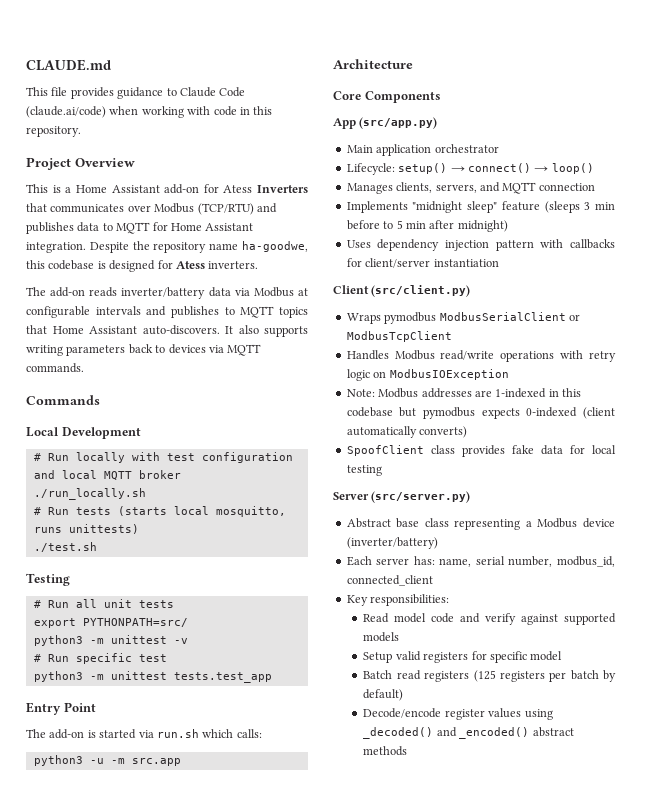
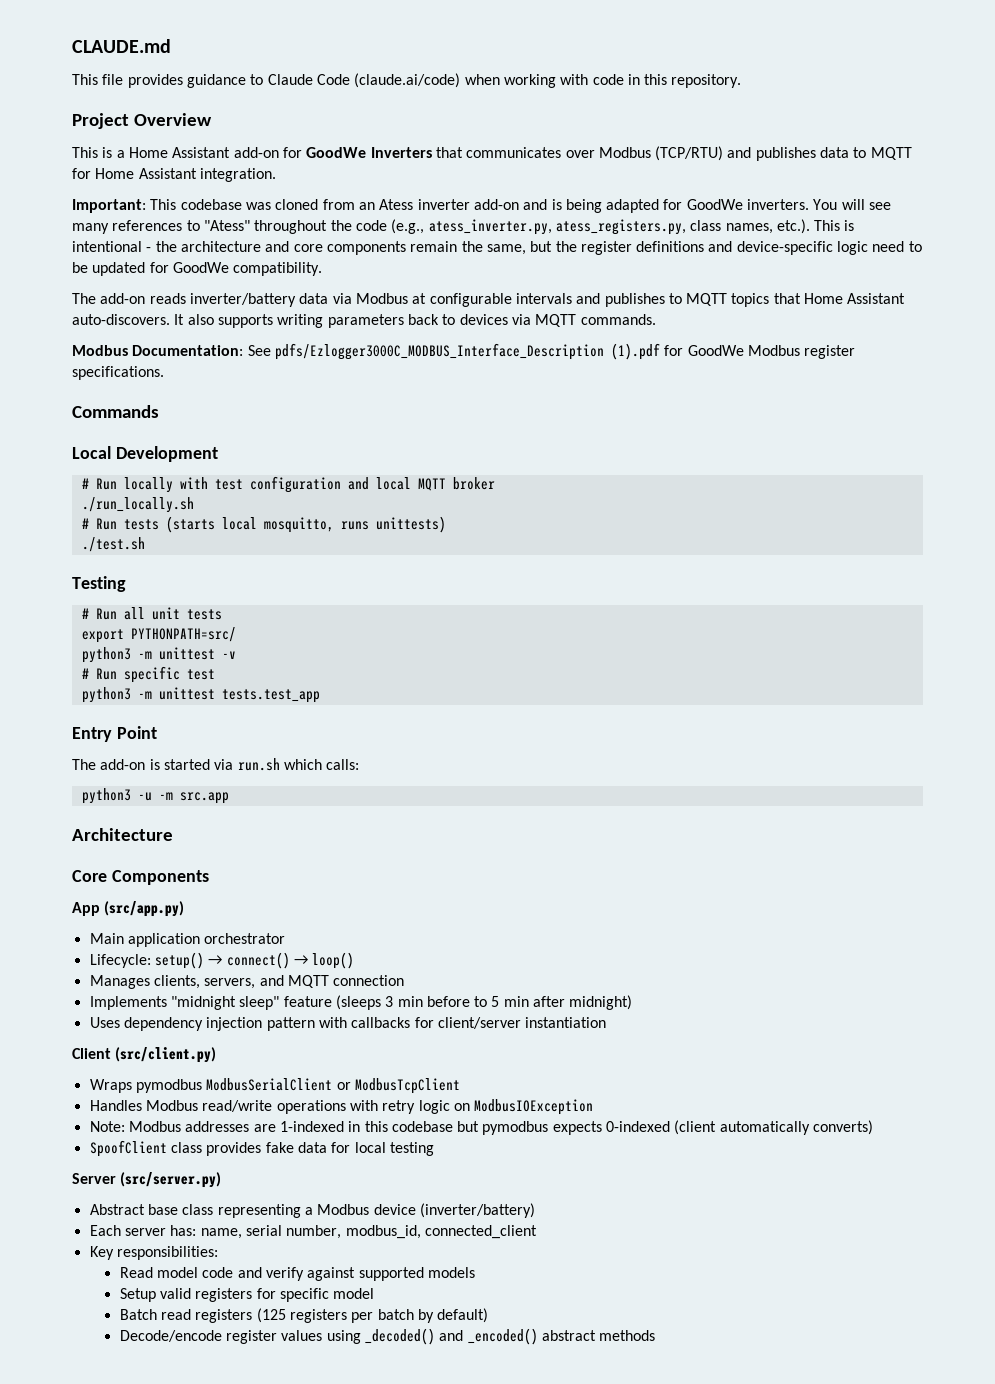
- This is a Home Assistant add-on for Atess Inverters that communicates over Modbus (TCP/RTU) and publishes data to MQTT for Home Assistant integration. Despite the repository name ha-goodwe, this codebase is designed for Atess inverters.
+ This is a Home Assistant add-on for GoodWe Inverters that communicates over Modbus (TCP/RTU) and publishes data to MQTT for Home Assistant integration.
+ Important: This codebase was cloned from an Atess inverter add-on and is being adapted for GoodWe inverters. You will see many references to "Atess" throughout the code (e.g., atess_inverter.py, atess_registers.py, class names, etc.). This is intentional - the architecture and core components remain the same, but the register definitions and device-specific logic need to be updated for GoodWe compatibility.
+ Modbus Documentation: See pdfs/Ezlogger3000C_MODBUS_Interface_Description (1).pdf for GoodWe Modbus register specifications.

